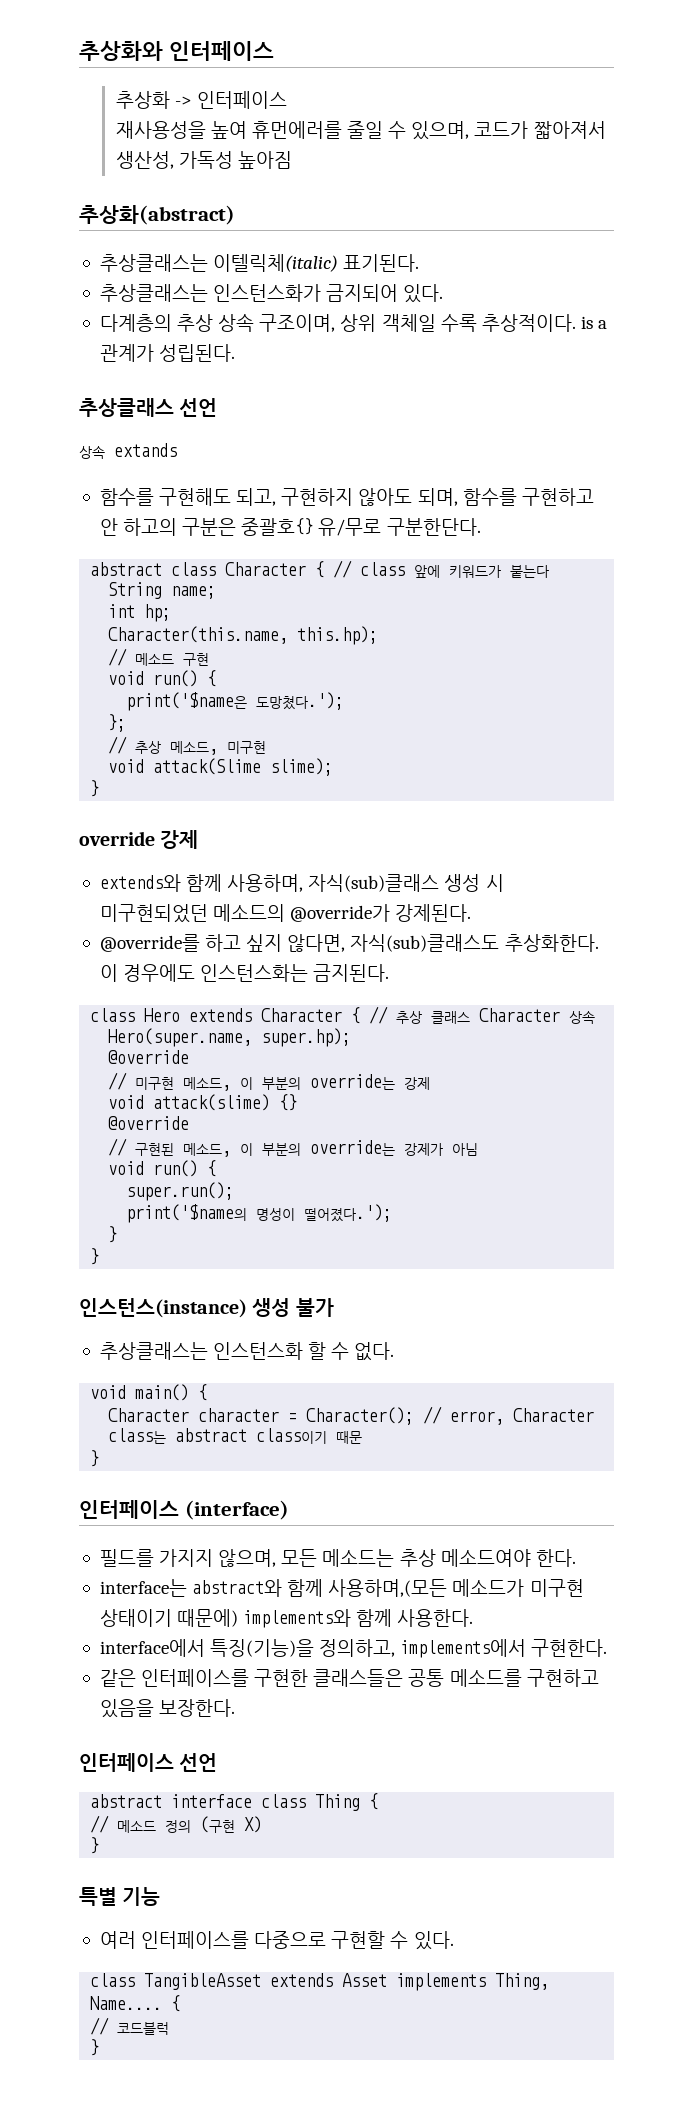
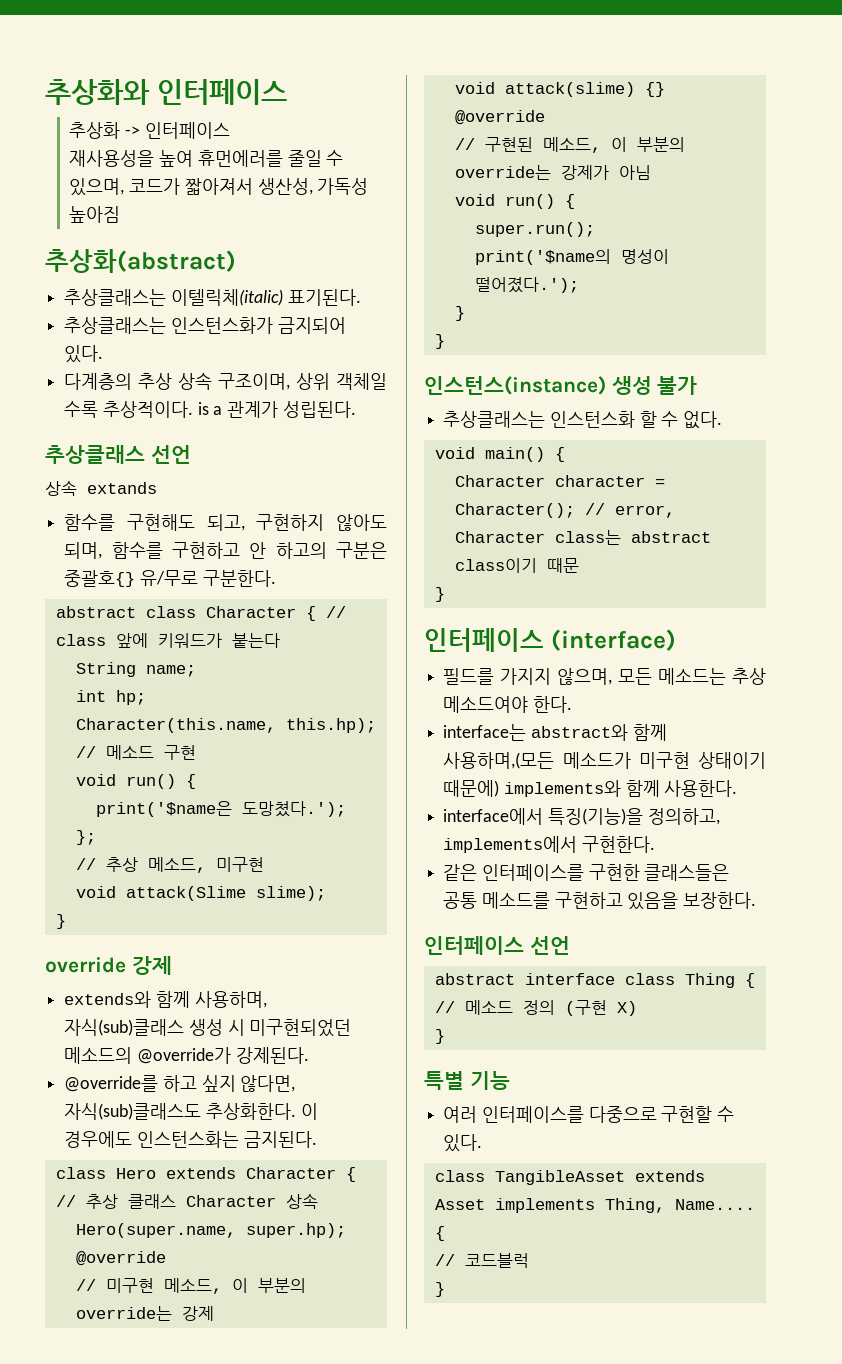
- 함수를 구현해도 되고, 구현하지 않아도 되며, 함수를 구현하고 안 하고의 구분은 중괄호{} 유/무로 구분한단다.
+ 함수를 구현해도 되고, 구현하지 않아도 되며, 함수를 구현하고 안 하고의 구분은 중괄호{} 유/무로 구분한다.

